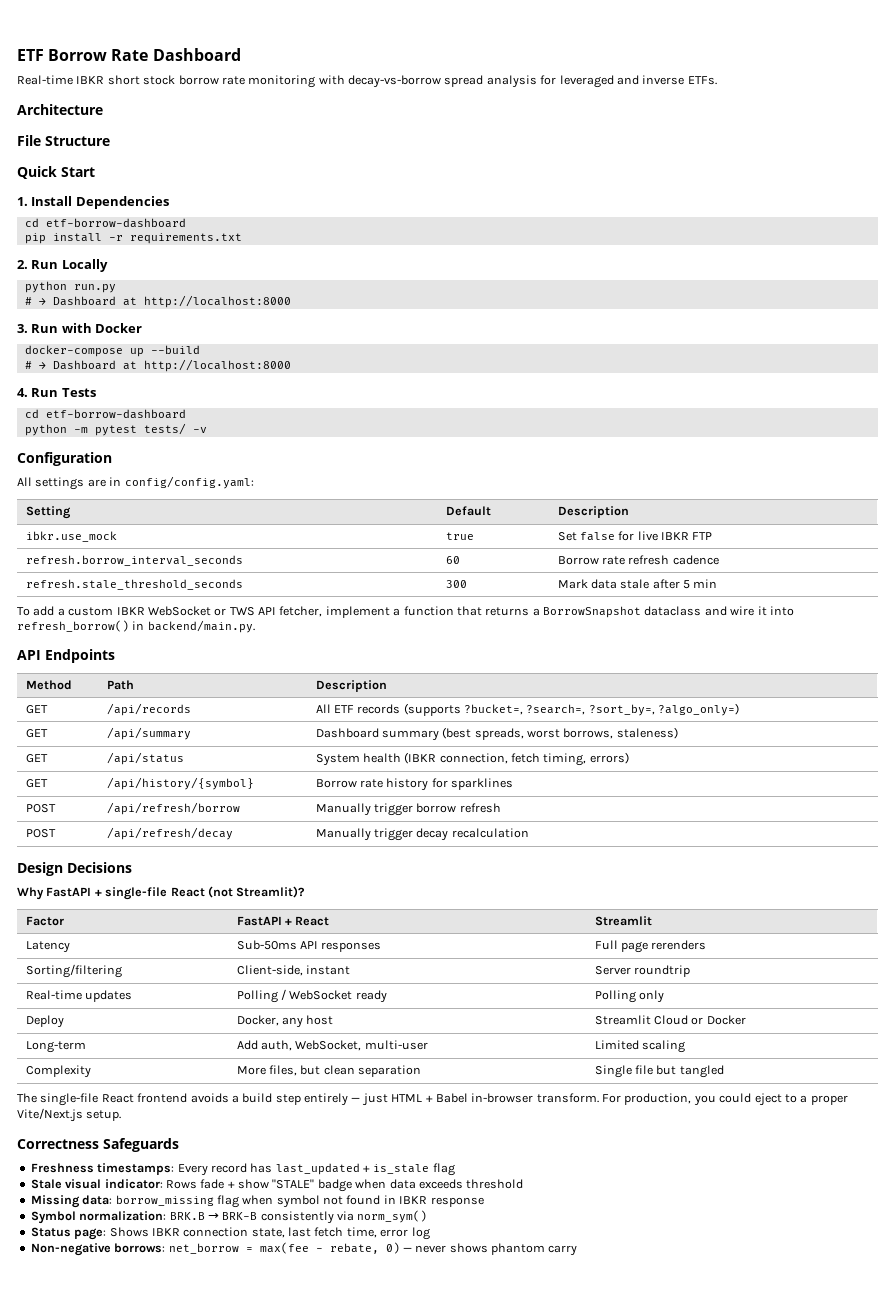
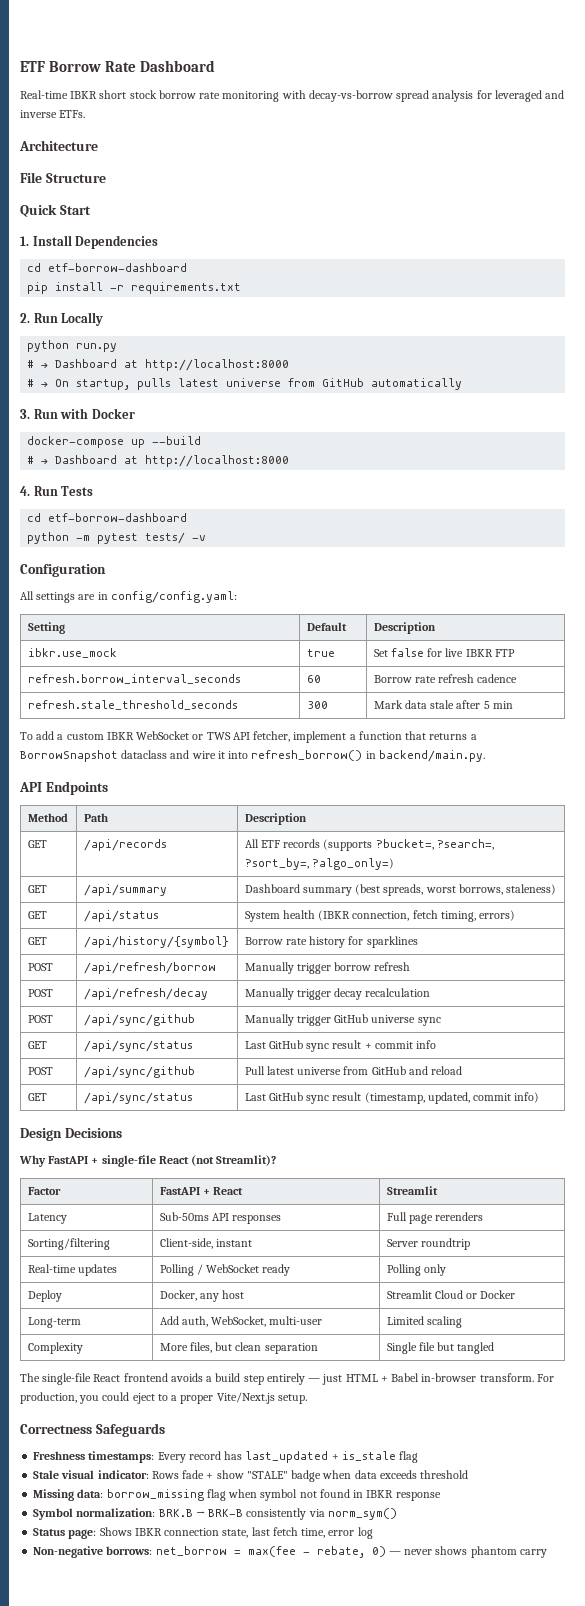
+ # → On startup, pulls latest universe from GitHub automatically
+ POST | /api/sync/github | Manually trigger GitHub universe sync
+ GET | /api/sync/status | Last GitHub sync result + commit info
+ POST | /api/sync/github | Pull latest universe from GitHub and reload
+ GET | /api/sync/status | Last GitHub sync result (timestamp, updated, commit info)

